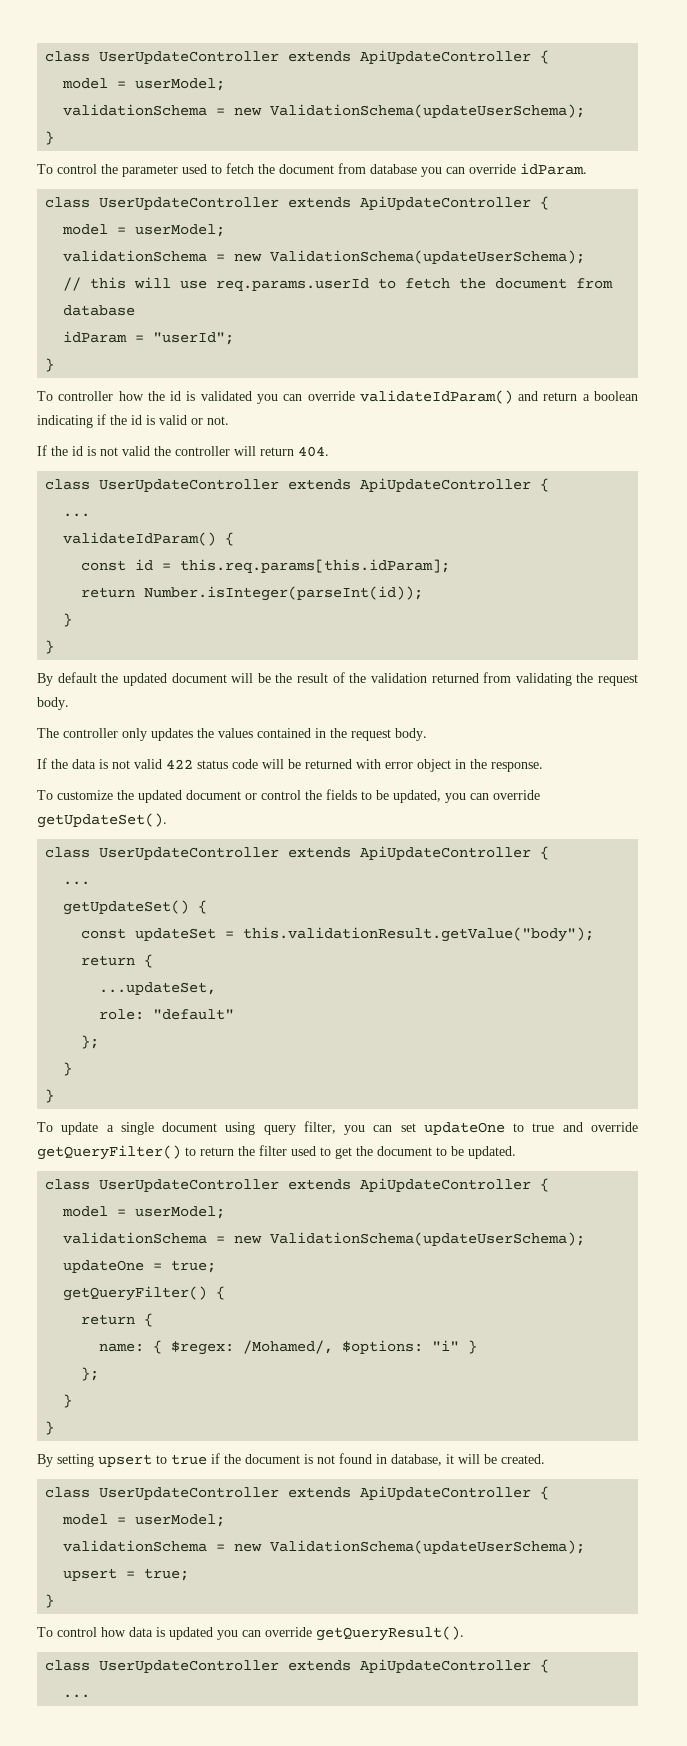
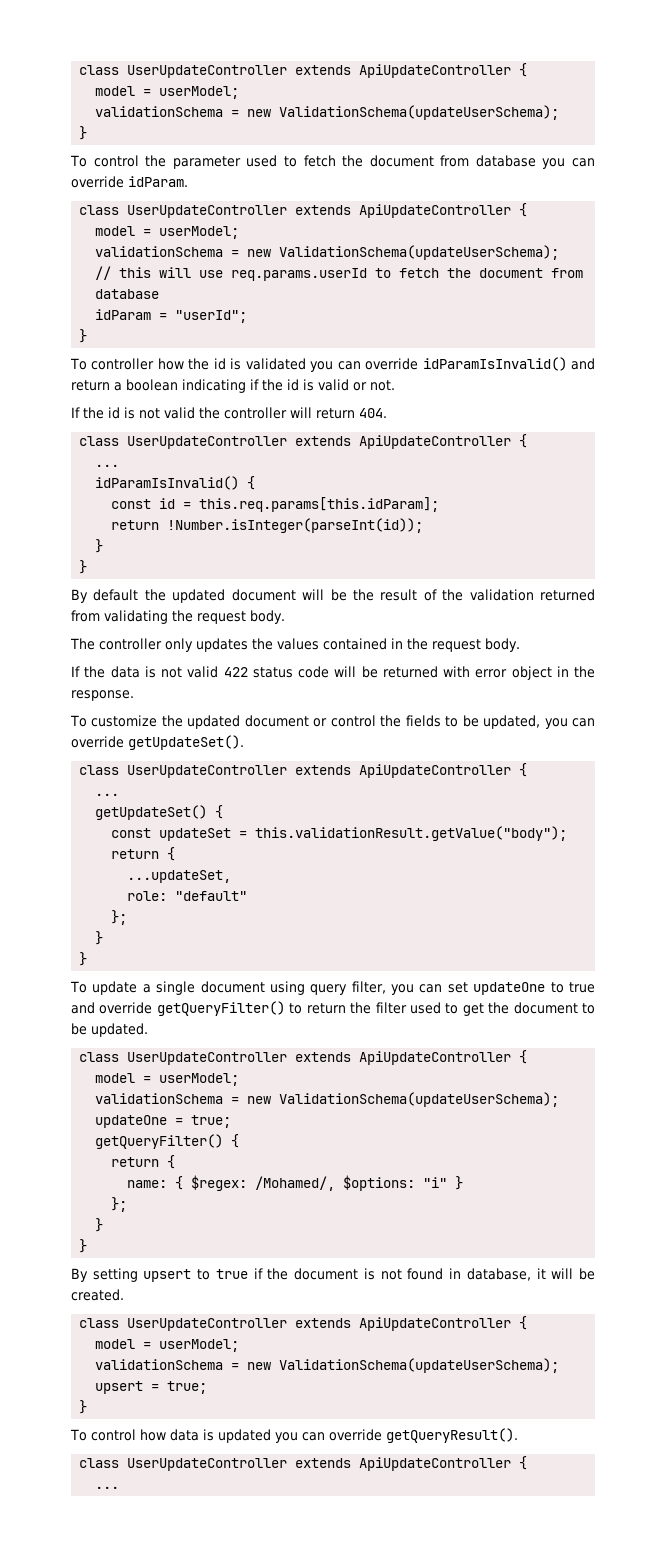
- To controller how the id is validated you can override validateIdParam() and return a boolean indicating if the id is valid or not.
+ To controller how the id is validated you can override idParamIsInvalid() and return a boolean indicating if the id is valid or not.
- validateIdParam() {
+ idParamIsInvalid() {
- return Number.isInteger(parseInt(id));
+ return !Number.isInteger(parseInt(id));

